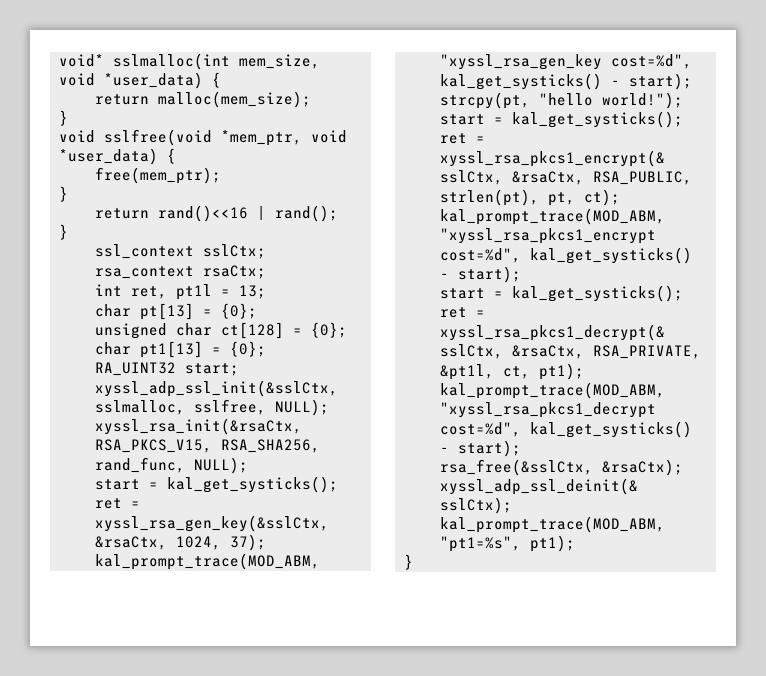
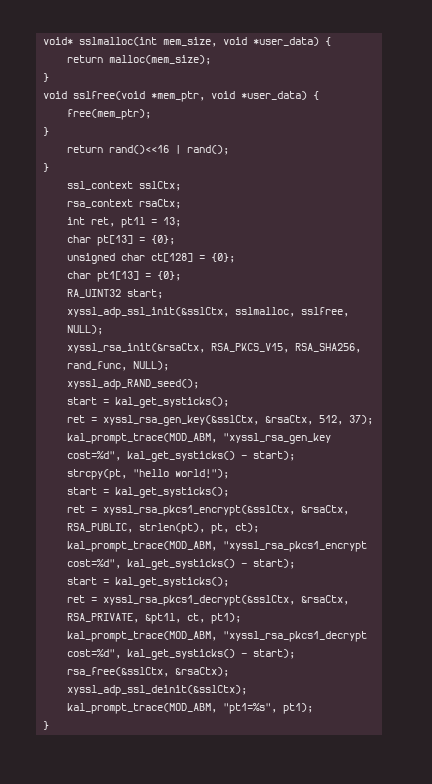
+ xyssl_adp_RAND_seed();
- ret = xyssl_rsa_gen_key(&sslCtx, &rsaCtx, 1024, 37);
+ ret = xyssl_rsa_gen_key(&sslCtx, &rsaCtx, 512, 37);

